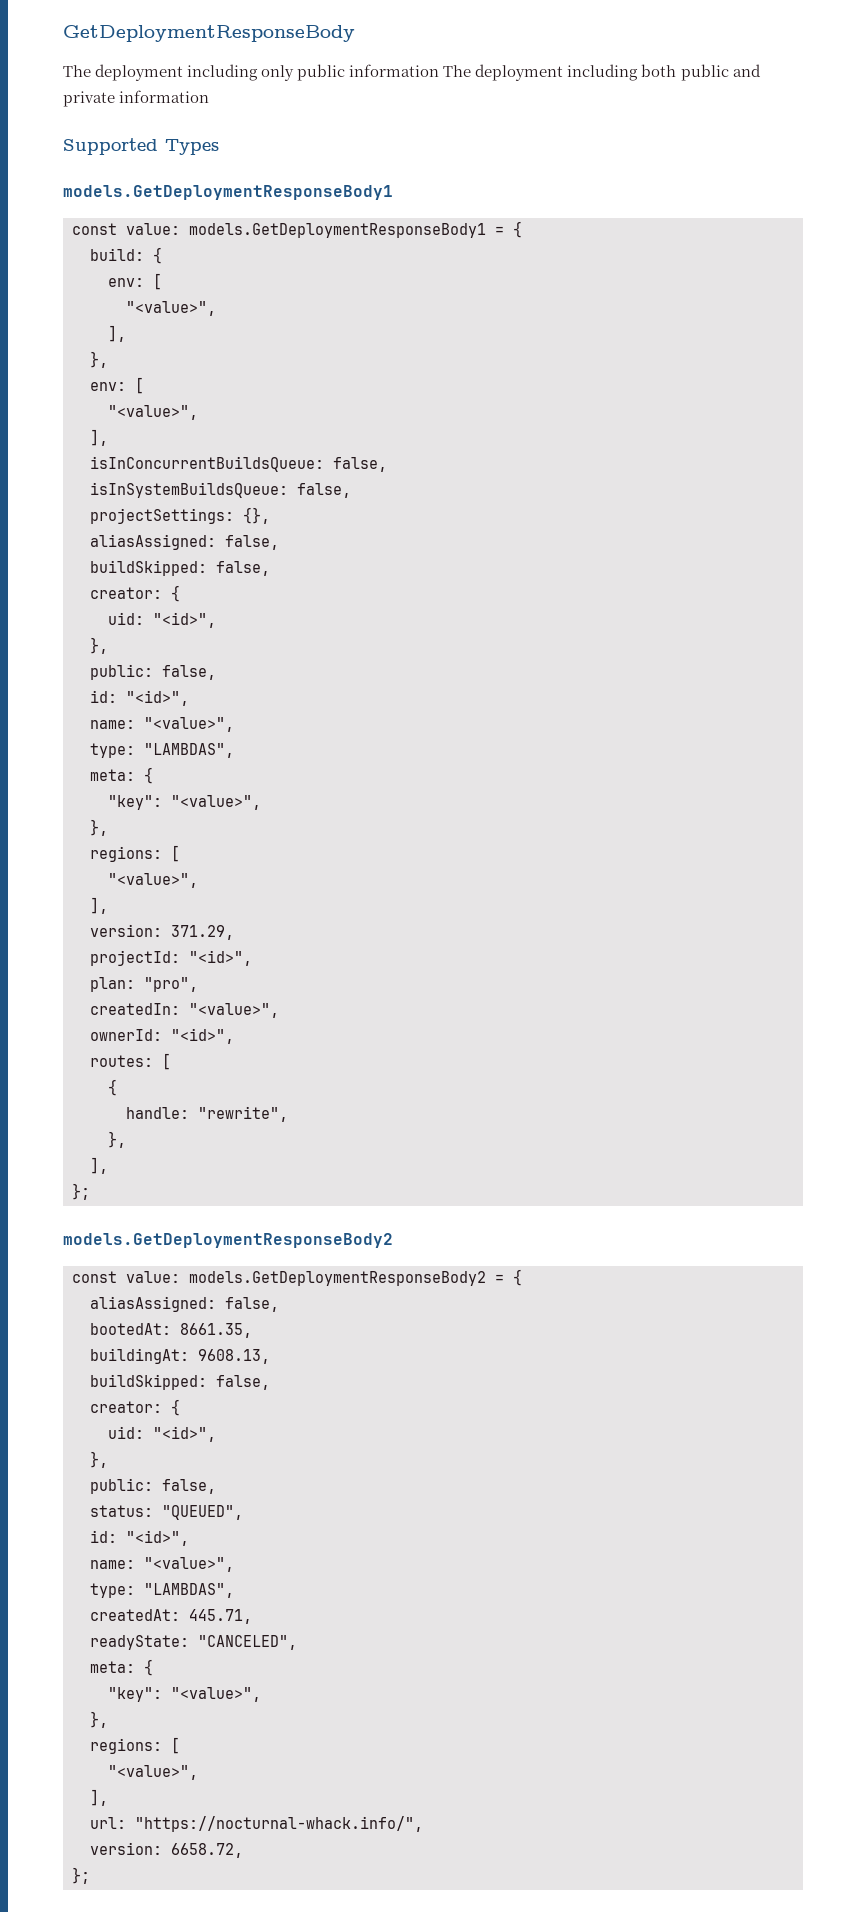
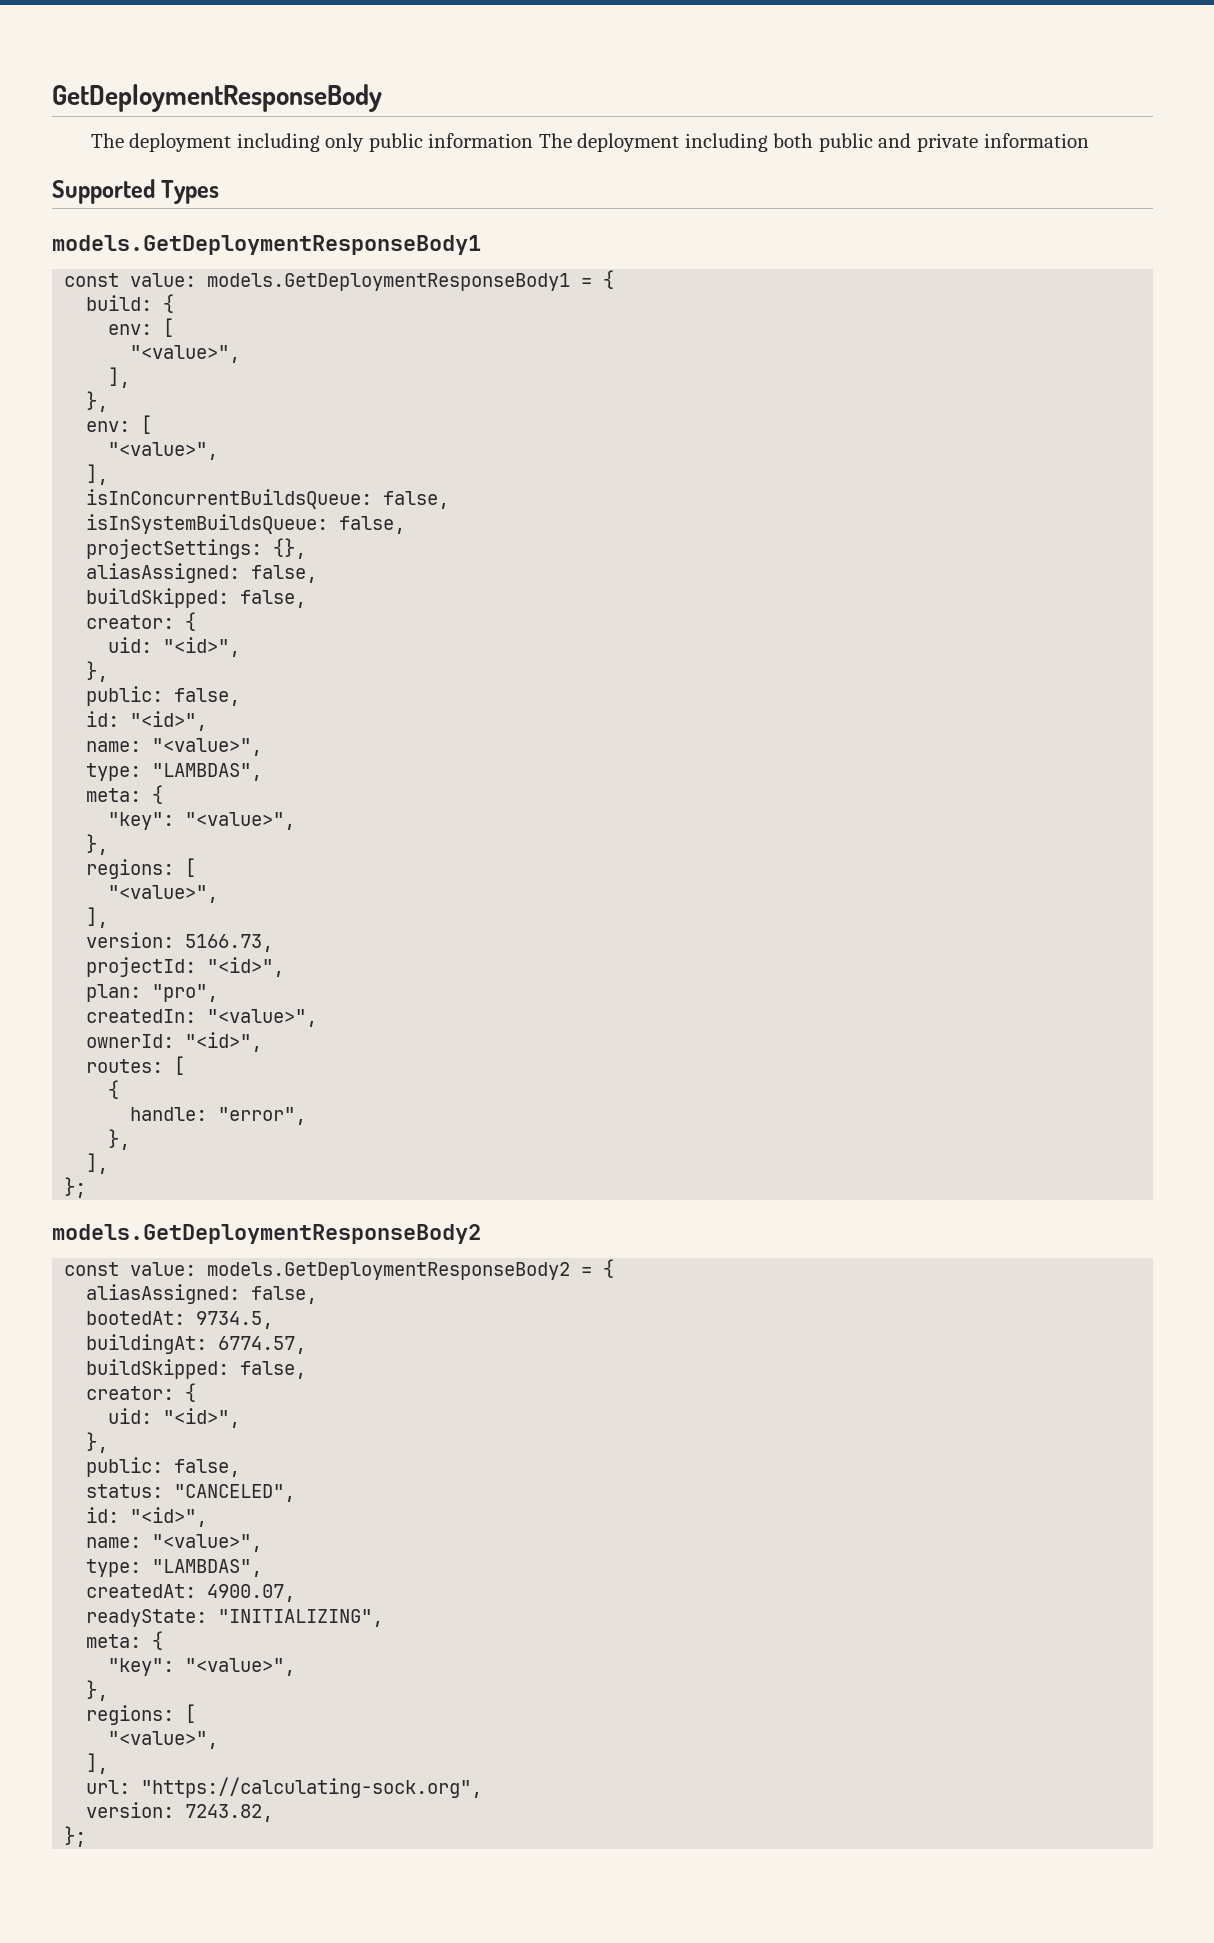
- version: 371.29,
+ version: 5166.73,
- handle: "rewrite",
+ handle: "error",
- bootedAt: 8661.35,
+ bootedAt: 9734.5,
- buildingAt: 9608.13,
+ buildingAt: 6774.57,
- status: "QUEUED",
+ status: "CANCELED",
- createdAt: 445.71,
+ createdAt: 4900.07,
- readyState: "CANCELED",
+ readyState: "INITIALIZING",
- url: "https://nocturnal-whack.info/",
- version: 6658.72,
+ url: "https://calculating-sock.org",
+ version: 7243.82,

